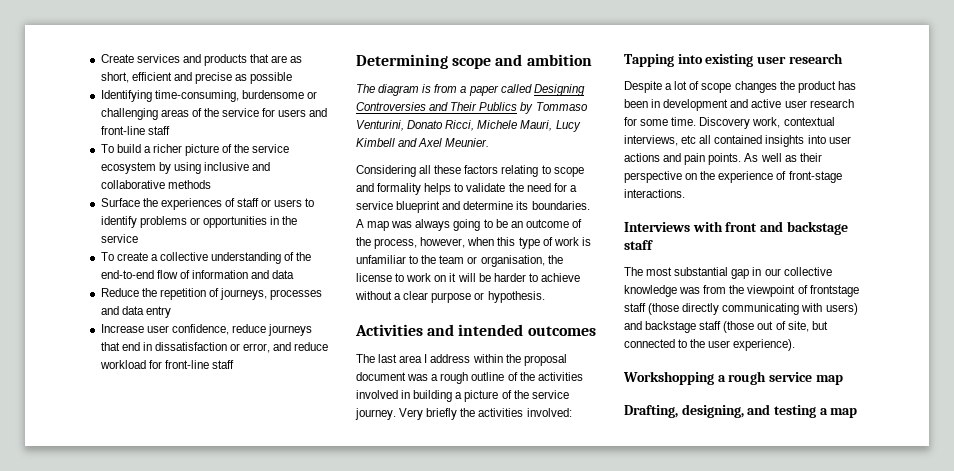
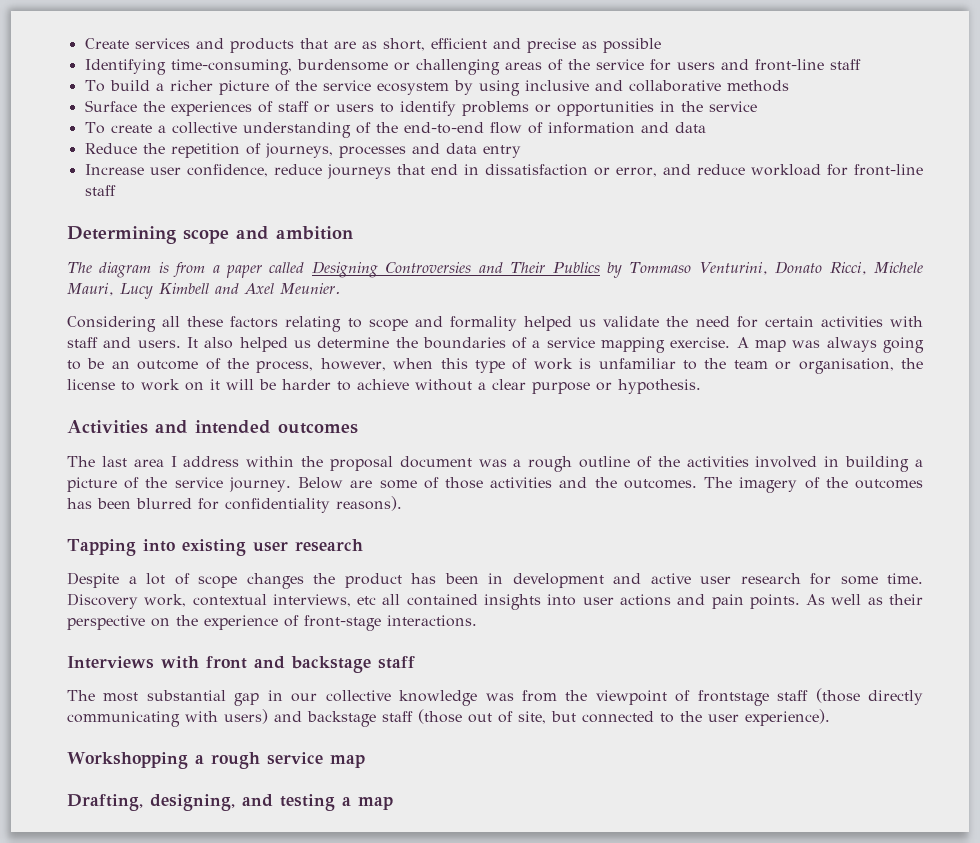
- Considering all these factors relating to scope and formality helps to validate the need for a service blueprint and determine its boundaries.
+ Considering all these factors relating to scope and formality helped us validate the need for certain activities with staff and users. It also helped us determine the boundaries of a service mapping exercise.
- Very briefly the activities involved:
+ Below are some of those activities and the outcomes. The imagery of the outcomes has been blurred for confidentiality reasons).

